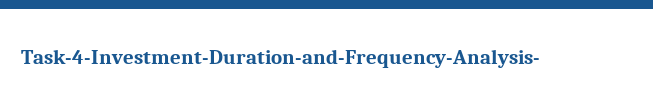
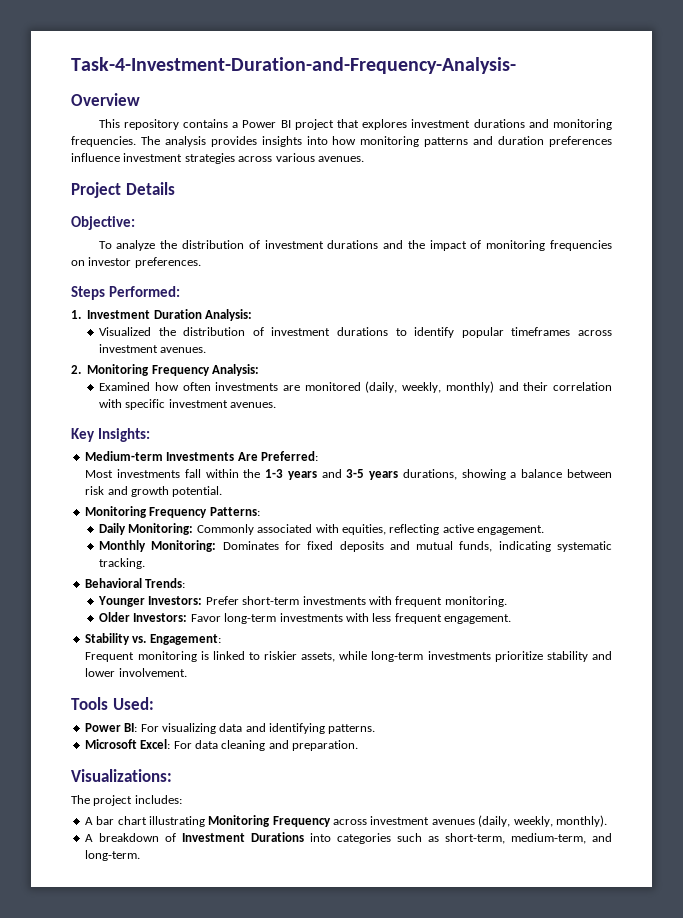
+ Overview
+ This repository contains a Power BI project that explores investment durations and monitoring frequencies. The analysis provides insights into how monitoring patterns and duration preferences influence investment strategies across various avenues.
+ Project Details
+ Objective:
+ To analyze the distribution of investment durations and the impact of monitoring frequencies on investor preferences.
+ Steps Performed:
+ 1. Investment Duration Analysis:
+ Visualized the distribution of investment durations to identify popular timeframes across investment avenues.
+ 2. Monitoring Frequency Analysis:
+ Examined how often investments are monitored (daily, weekly, monthly) and their correlation with specific investment avenues.
+ Key Insights:
+ Medium-term Investments Are Preferred:
+ Most investments fall within the 1-3 years and 3-5 years durations, showing a balance between risk and growth potential.
+ Monitoring Frequency Patterns:
+ Daily Monitoring: Commonly associated with equities, reflecting active engagement.
+ Monthly Monitoring: Dominates for fixed deposits and mutual funds, indicating systematic tracking.
+ Behavioral Trends:
+ Younger Investors: Prefer short-term investments with frequent monitoring.
+ Older Investors: Favor long-term investments with less frequent engagement.
+ Stability vs. Engagement:
+ Frequent monitoring is linked to riskier assets, while long-term investments prioritize stability and lower involvement.
+ Tools Used:
+ Power BI: For visualizing data and identifying patterns.
+ Microsoft Excel: For data cleaning and preparation.
+ Visualizations:
+ The project includes:
+ A bar chart illustrating Monitoring Frequency across investment avenues (daily, weekly, monthly).
+ A breakdown of Investment Durations into categories such as short-term, medium-term, and long-term.

